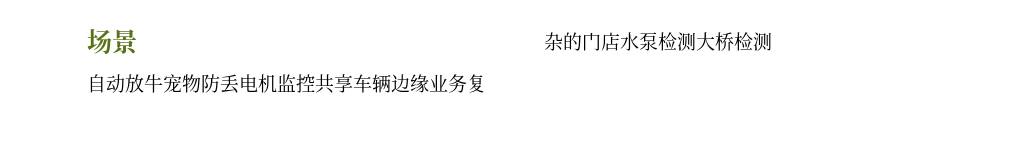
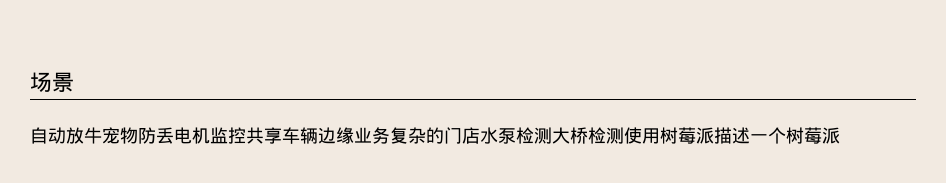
- 自动放牛宠物防丢电机监控共享车辆边缘业务复杂的门店水泵检测大桥检测
+ 自动放牛宠物防丢电机监控共享车辆边缘业务复杂的门店水泵检测大桥检测使用树莓派描述一个树莓派

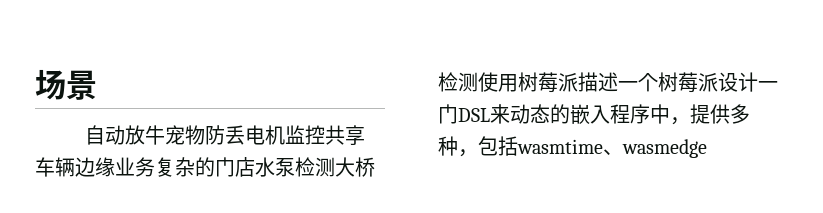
- 自动放牛宠物防丢电机监控共享车辆边缘业务复杂的门店水泵检测大桥检测使用树莓派描述一个树莓派
+ 自动放牛宠物防丢电机监控共享车辆边缘业务复杂的门店水泵检测大桥检测使用树莓派描述一个树莓派设计一门DSL来动态的嵌入程序中，提供多种，包括wasmtime、wasmedge

